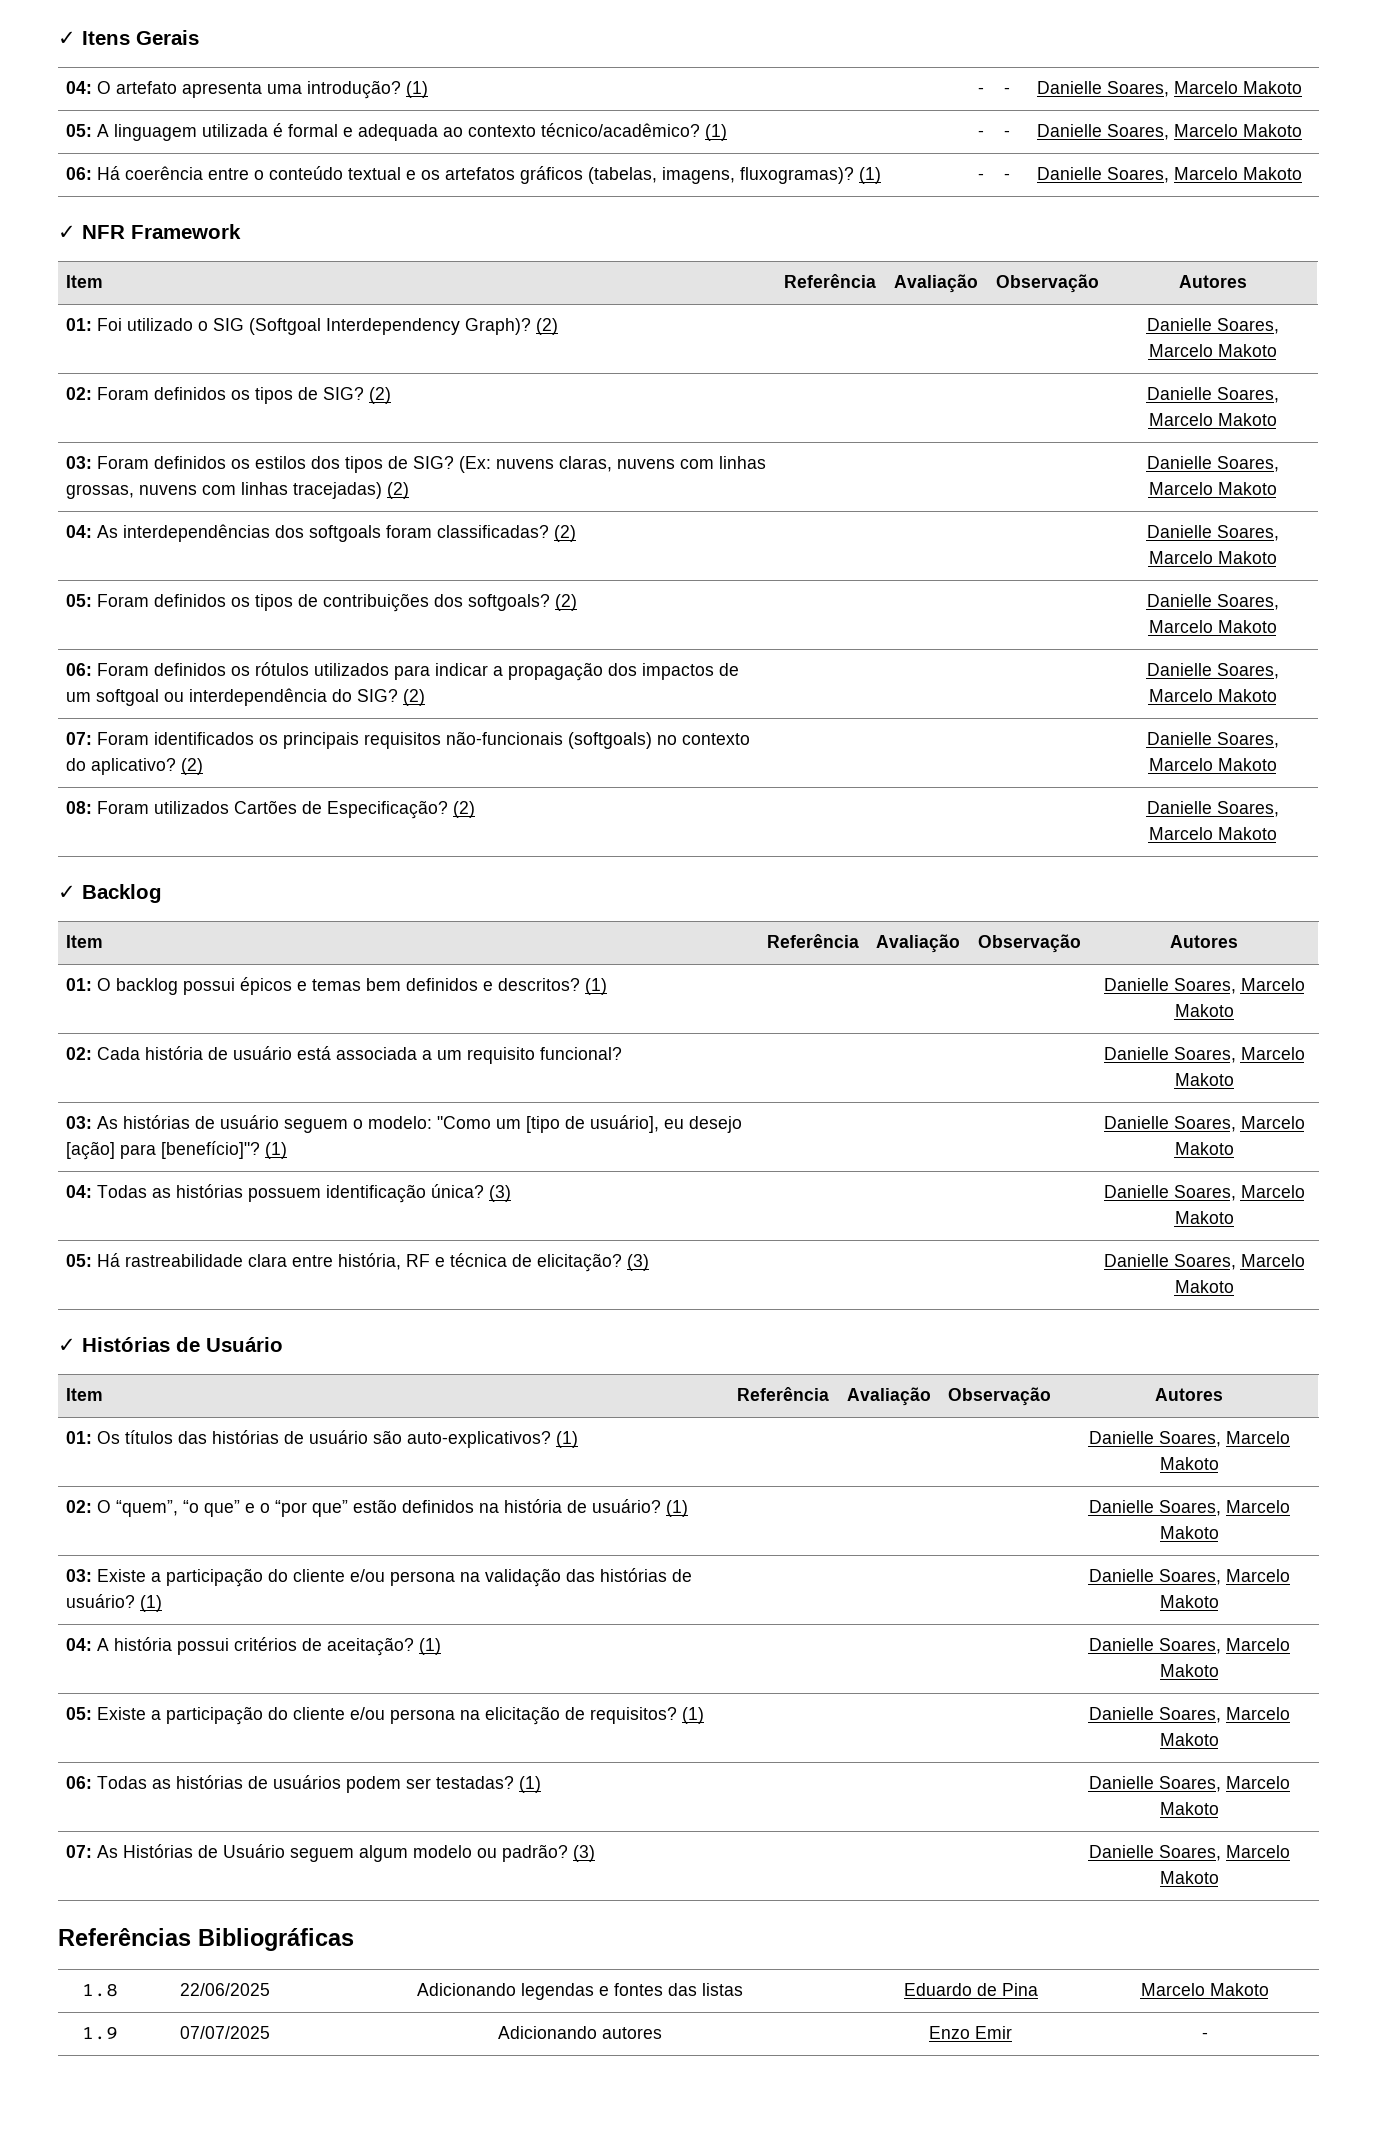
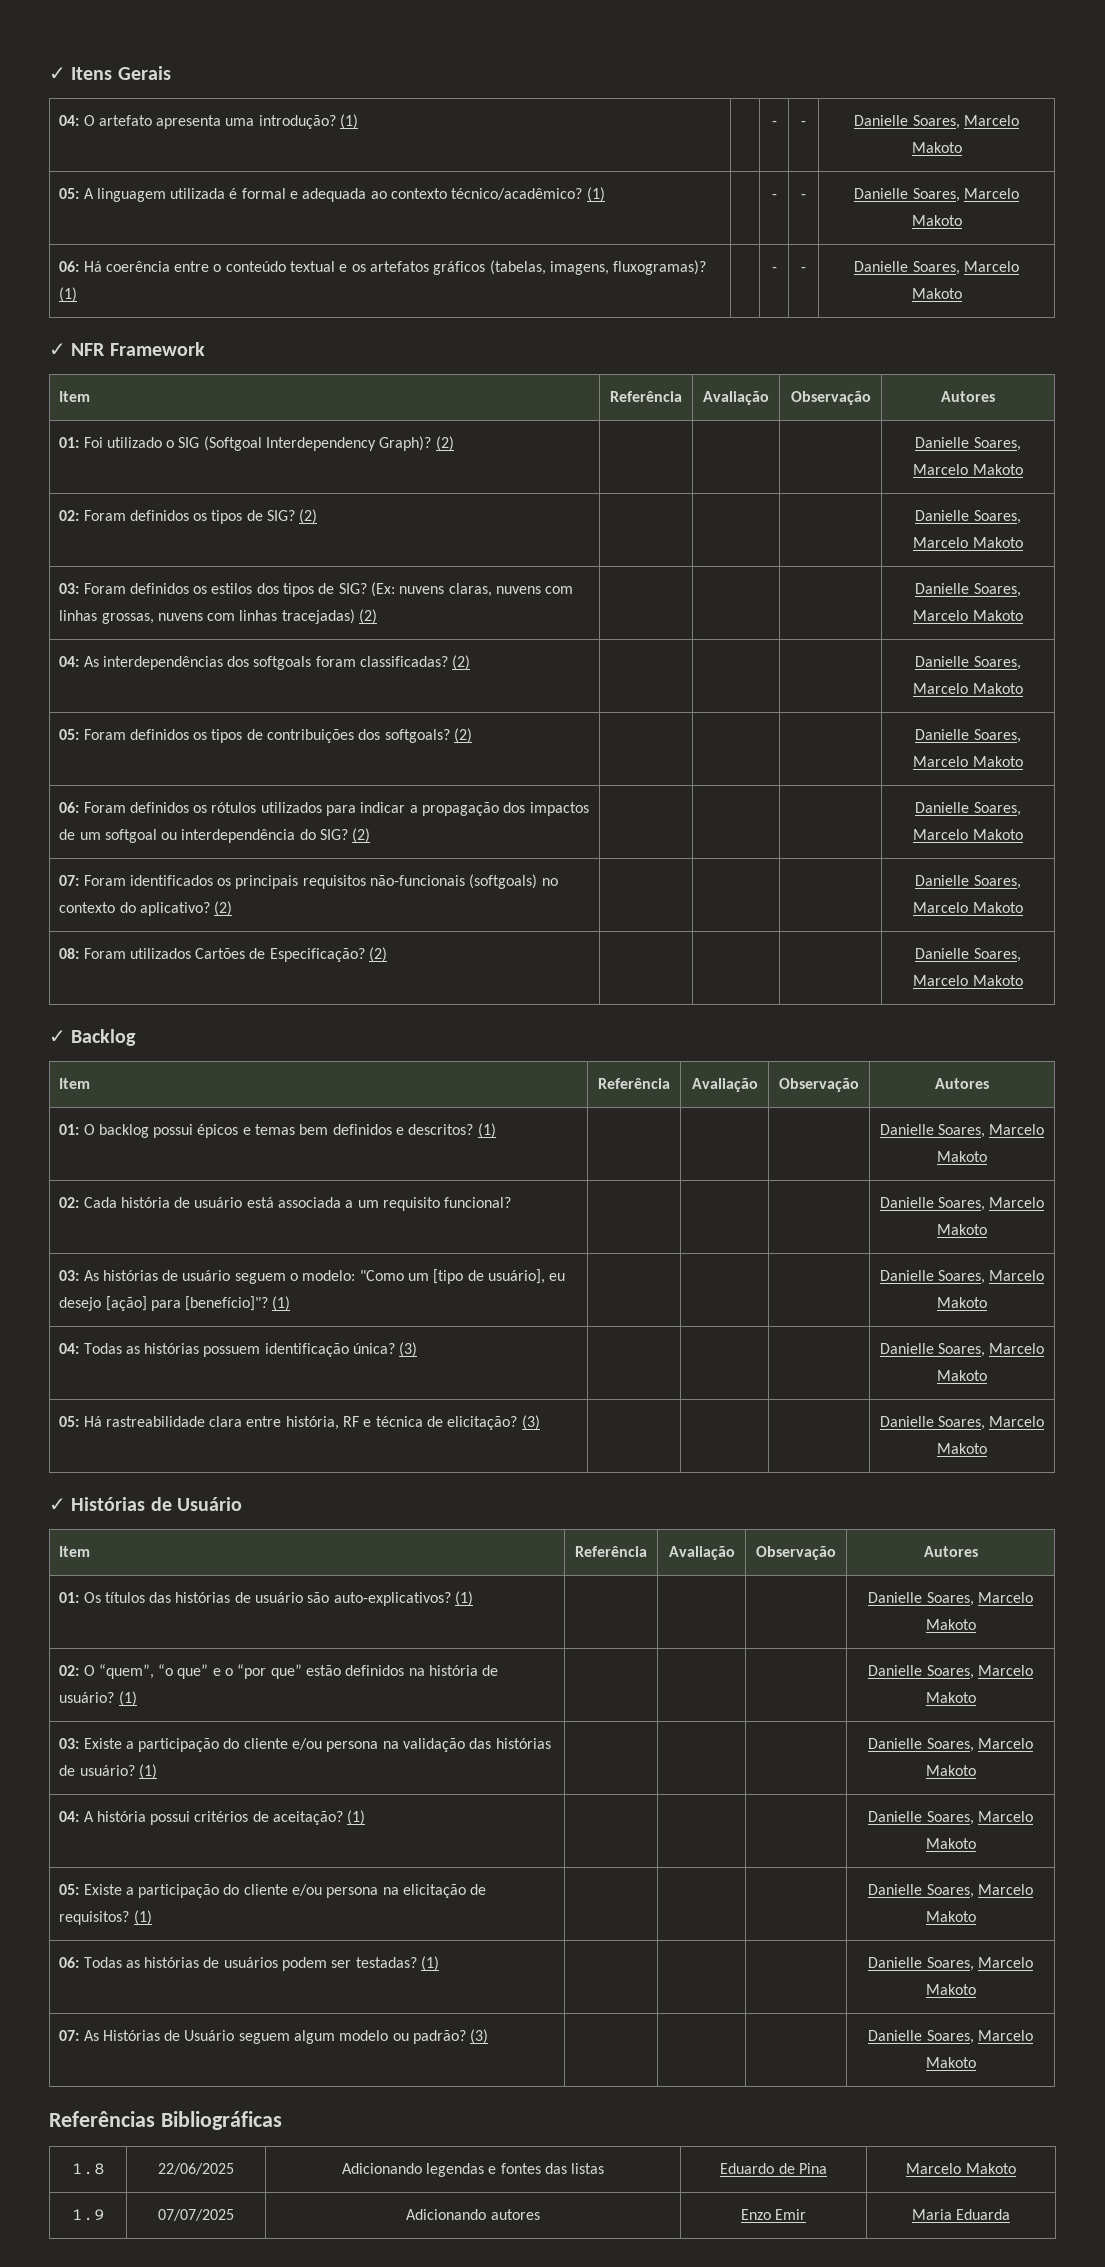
- 1.9 | 07/07/2025 | Adicionando autores | Enzo Emir | -
+ 1.9 | 07/07/2025 | Adicionando autores | Enzo Emir | Maria Eduarda

